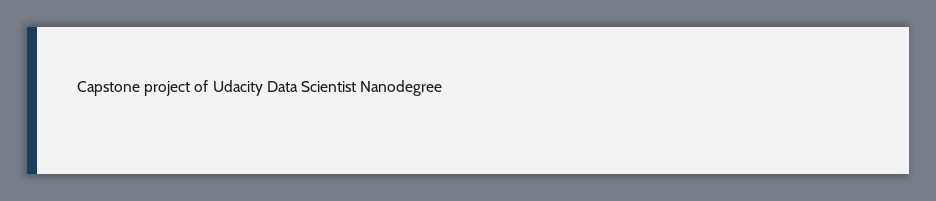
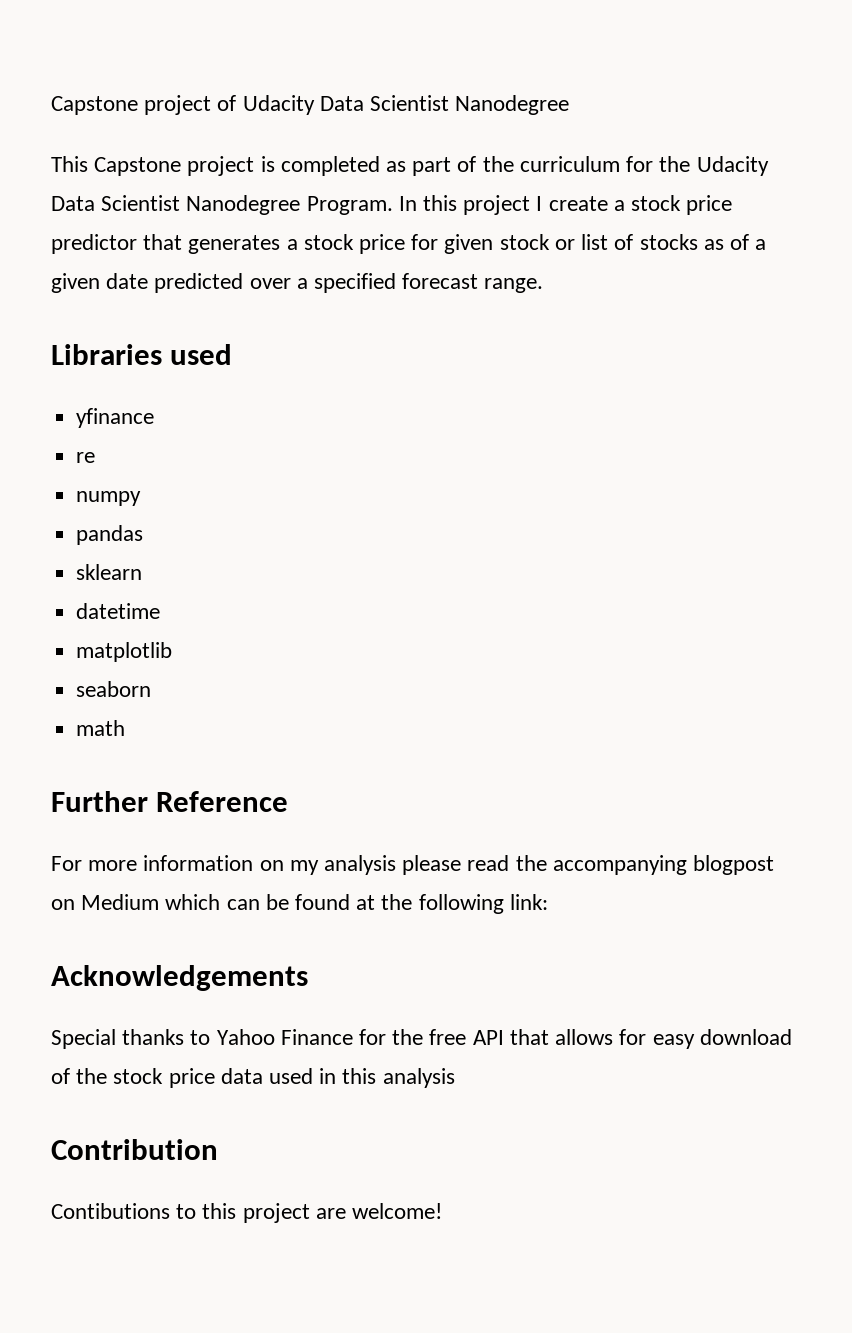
+ This Capstone project is completed as part of the curriculum for the Udacity Data Scientist Nanodegree Program. In this project I create a stock price predictor that generates a stock price for given stock or list of stocks as of a given date predicted over a specified forecast range.
+ Libraries used
+ yfinance
+ re
+ numpy
+ pandas
+ sklearn
+ datetime
+ matplotlib
+ seaborn
+ math
+ Further Reference
+ For more information on my analysis please read the accompanying blogpost on Medium which can be found at the following link:
+ Acknowledgements
+ Special thanks to Yahoo Finance for the free API that allows for easy download of the stock price data used in this analysis
+ Contribution
+ Contibutions to this project are welcome!

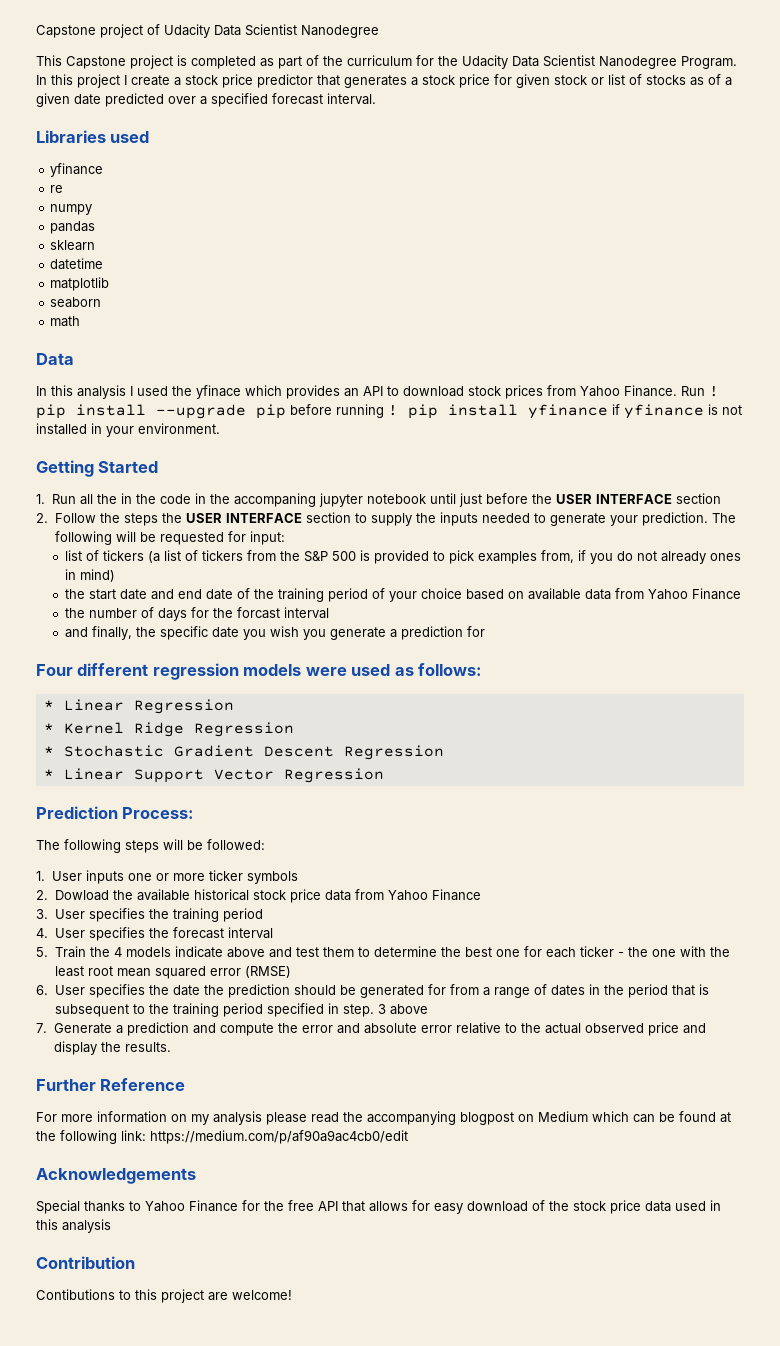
- In this project I create a stock price predictor that generates a stock price for given stock or list of stocks as of a given date predicted over a specified forecast range.
+ In this project I create a stock price predictor that generates a stock price for given stock or list of stocks as of a given date predicted over a specified forecast interval.
  math
+ Data
+ In this analysis I used the yfinace which provides an API to download stock prices from Yahoo Finance. Run ! pip install --upgrade pip before running ! pip install yfinance if yfinance is not installed in your environment.
+ Getting Started
+ 1. Run all the in the code in the accompaning jupyter notebook until just before the USER INTERFACE section
+ 2. Follow the steps the USER INTERFACE section to supply the inputs needed to generate your prediction. The following will be requested for input:
+ list of tickers (a list of tickers from the S&P 500 is provided to pick examples from, if you do not already ones in mind)
+ the start date and end date of the training period of your choice based on available data from Yahoo Finance
+ the number of days for the forcast interval
+ and finally, the specific date you wish you generate a prediction for
+ Four different regression models were used as follows:
+ * Linear Regression
+ * Kernel Ridge Regression
+ * Stochastic Gradient Descent Regression
+ * Linear Support Vector Regression
+ Prediction Process:
+ The following steps will be followed:
+ 1. User inputs one or more ticker symbols
+ 2. Dowload the available historical stock price data from Yahoo Finance
+ 3. User specifies the training period
+ 4. User specifies the forecast interval
+ 5. Train the 4 models indicate above and test them to determine the best one for each ticker - the one with the least root mean squared error (RMSE)
+ 6. User specifies the date the prediction should be generated for from a range of dates in the period that is subsequent to the training period specified in step. 3 above
+ 7. Generate a prediction and compute the error and absolute error relative to the actual observed price and display the results.
- For more information on my analysis please read the accompanying blogpost on Medium which can be found at the following link:
+ For more information on my analysis please read the accompanying blogpost on Medium which can be found at the following link: https://medium.com/p/af90a9ac4cb0/edit

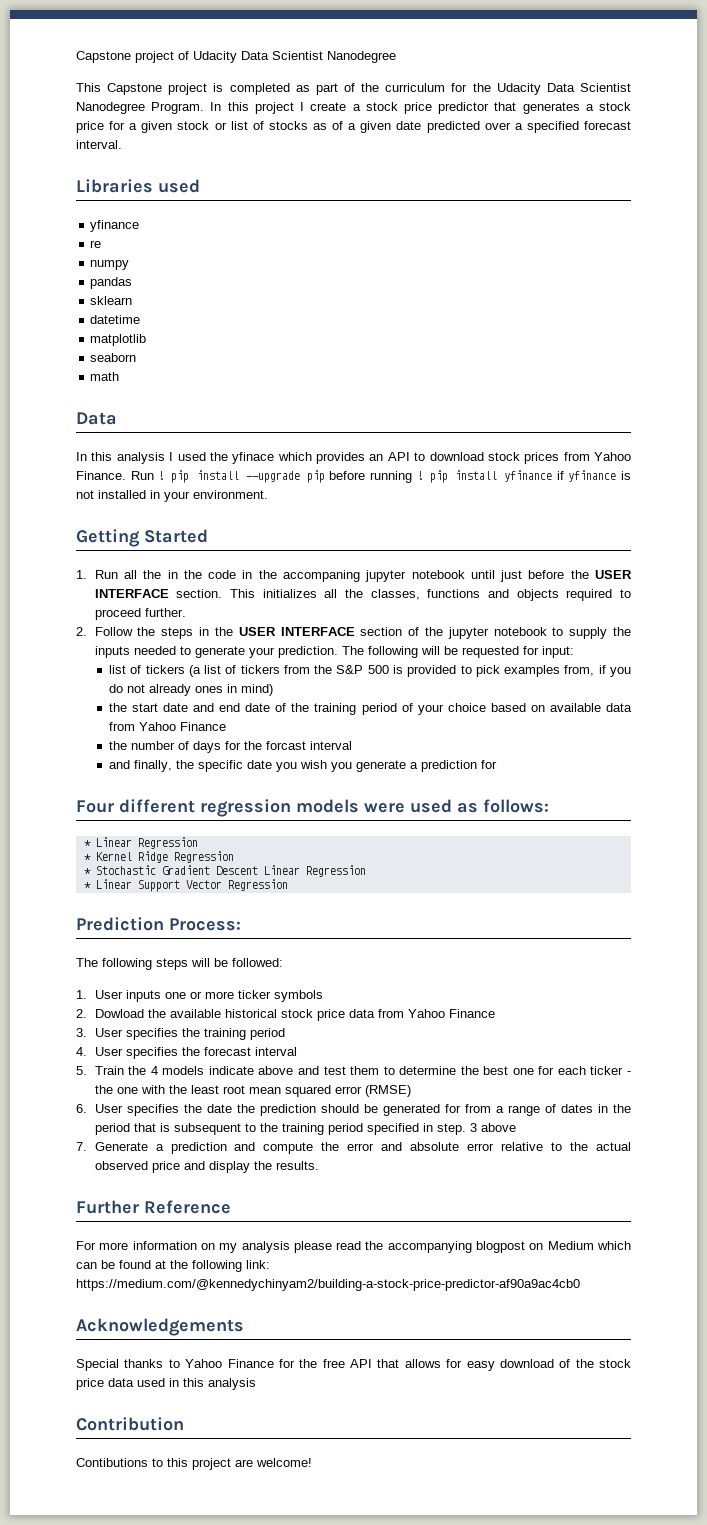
- In this project I create a stock price predictor that generates a stock price for given stock or list of stocks as of a given date predicted over a specified forecast interval.
+ In this project I create a stock price predictor that generates a stock price for a given stock or list of stocks as of a given date predicted over a specified forecast interval.
- 1. Run all the in the code in the accompaning jupyter notebook until just before the USER INTERFACE section
+ 1. Run all the in the code in the accompaning jupyter notebook until just before the USER INTERFACE section. This initializes all the classes, functions and objects required to proceed further.
- 2. Follow the steps the USER INTERFACE section to supply the inputs needed to generate your prediction.
+ 2. Follow the steps in the USER INTERFACE section of the jupyter notebook to supply the inputs needed to generate your prediction.
- * Stochastic Gradient Descent Regression
+ * Stochastic Gradient Descent Linear Regression
- For more information on my analysis please read the accompanying blogpost on Medium which can be found at the following link: https://medium.com/p/af90a9ac4cb0/edit
+ For more information on my analysis please read the accompanying blogpost on Medium which can be found at the following link: https://medium.com/@kennedychinyam2/building-a-stock-price-predictor-af90a9ac4cb0

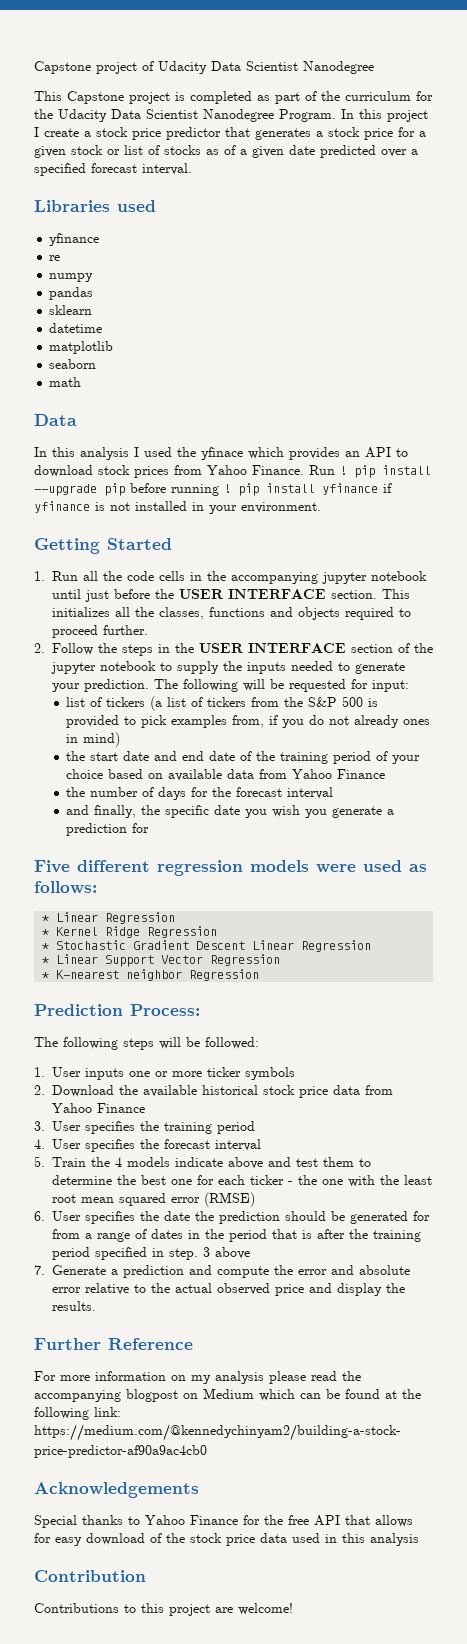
- 1. Run all the in the code in the accompaning jupyter notebook until just before the USER INTERFACE section.
+ 1. Run all the code cells in the accompanying jupyter notebook until just before the USER INTERFACE section.
- the number of days for the forcast interval
+ the number of days for the forecast interval
- Four different regression models were used as follows:
+ Five different regression models were used as follows:
+ * K-nearest neighbor Regression
- 2. Dowload the available historical stock price data from Yahoo Finance
+ 2. Download the available historical stock price data from Yahoo Finance
- 6. User specifies the date the prediction should be generated for from a range of dates in the period that is subsequent to the training period specified in step.
+ 6. User specifies the date the prediction should be generated for from a range of dates in the period that is after the training period specified in step.
- Contibutions to this project are welcome!
+ Contributions to this project are welcome!

